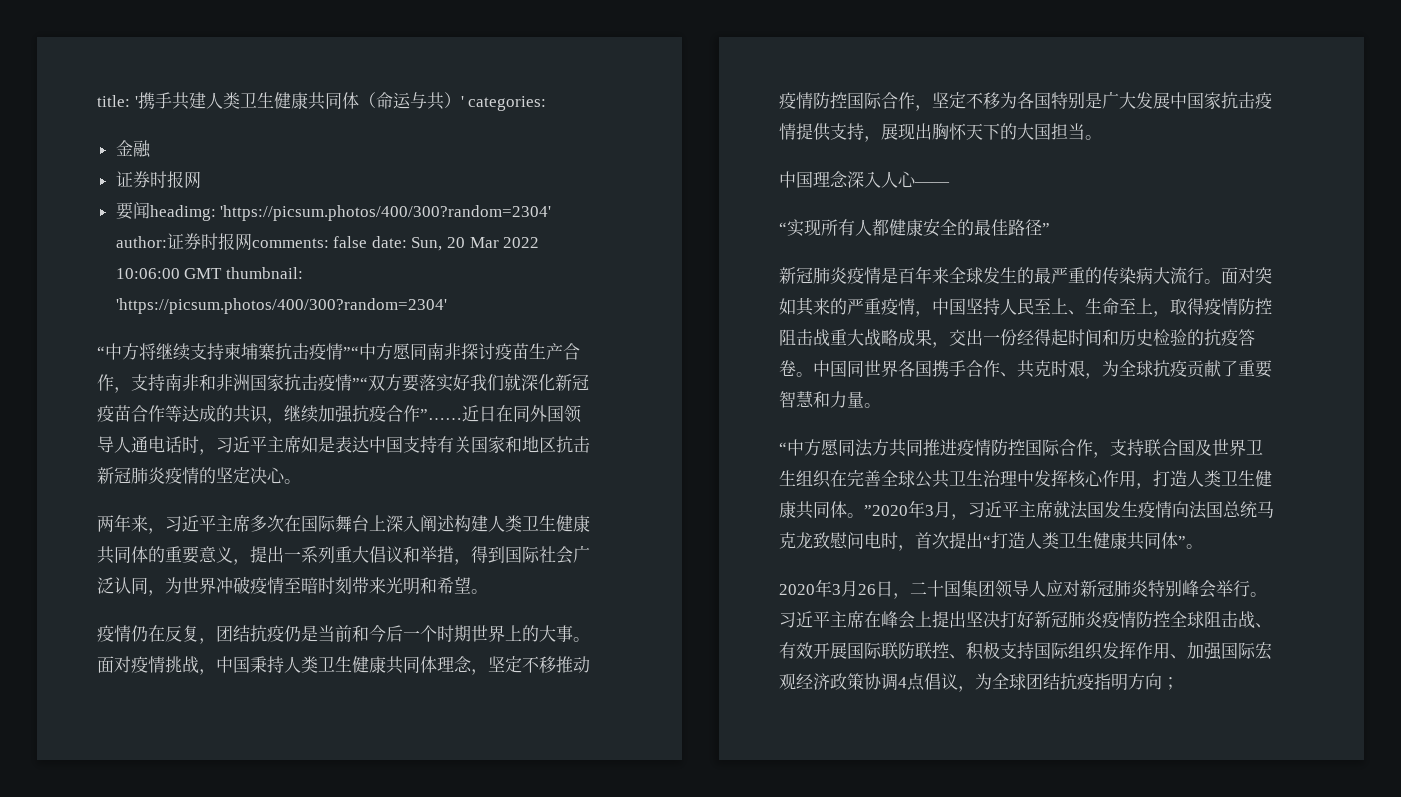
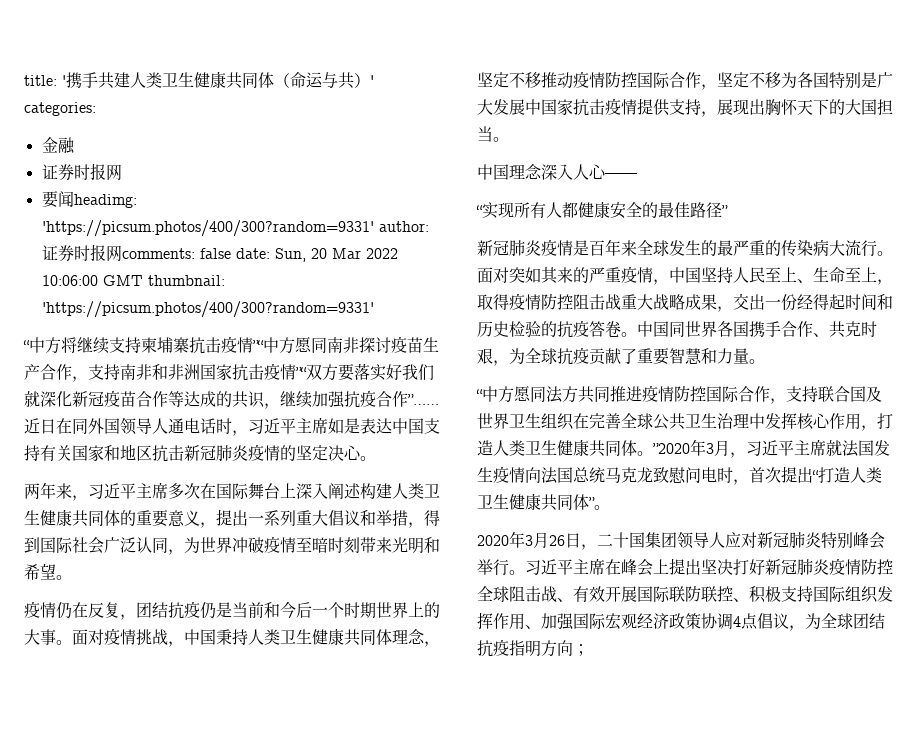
- 要闻headimg: 'https://picsum.photos/400/300?random=2304' author:证券时报网comments: false date: Sun, 20 Mar 2022 10:06:00 GMT thumbnail: 'https://picsum.photos/400/300?random=2304'
+ 要闻headimg: 'https://picsum.photos/400/300?random=9331' author:证券时报网comments: false date: Sun, 20 Mar 2022 10:06:00 GMT thumbnail: 'https://picsum.photos/400/300?random=9331'

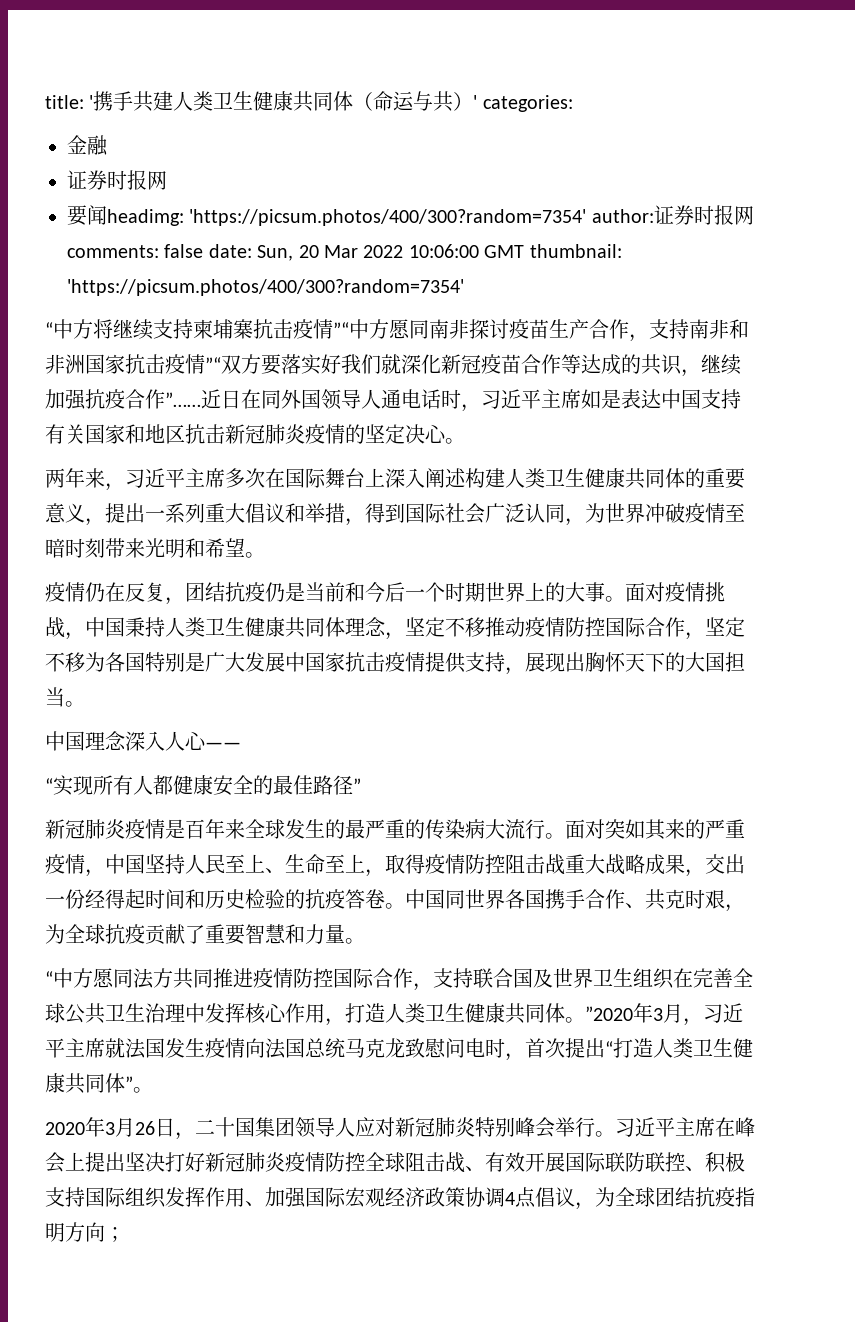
- 要闻headimg: 'https://picsum.photos/400/300?random=9331' author:证券时报网comments: false date: Sun, 20 Mar 2022 10:06:00 GMT thumbnail: 'https://picsum.photos/400/300?random=9331'
+ 要闻headimg: 'https://picsum.photos/400/300?random=7354' author:证券时报网comments: false date: Sun, 20 Mar 2022 10:06:00 GMT thumbnail: 'https://picsum.photos/400/300?random=7354'

